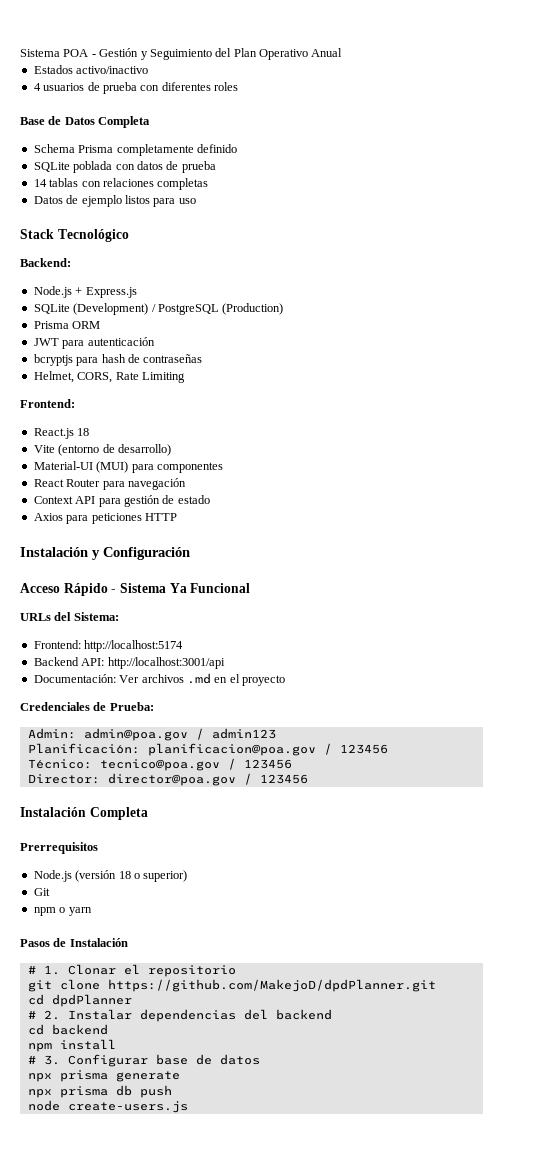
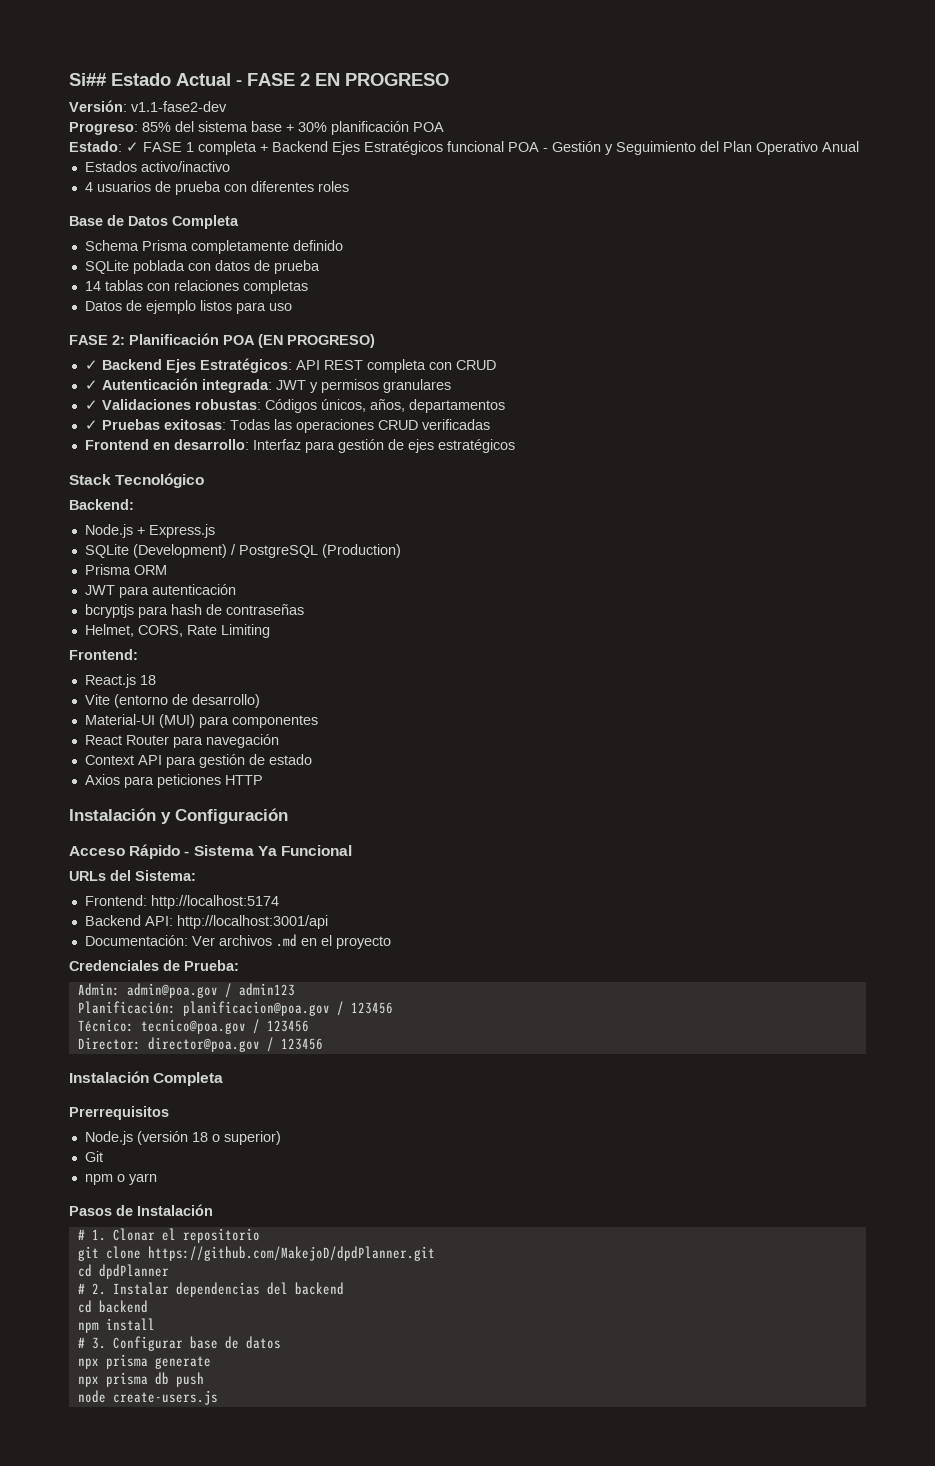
- Sistema POA - Gestión y Seguimiento del Plan Operativo Anual
+ Si## Estado Actual - FASE 2 EN PROGRESO
+ Versión: v1.1-fase2-dev
+ Progreso: 85% del sistema base + 30% planificación POA
+ Estado: ✓ FASE 1 completa + Backend Ejes Estratégicos funcional POA - Gestión y Seguimiento del Plan Operativo Anual
+ FASE 2: Planificación POA (EN PROGRESO)
+ ✓ Backend Ejes Estratégicos: API REST completa con CRUD
+ ✓ Autenticación integrada: JWT y permisos granulares
+ ✓ Validaciones robustas: Códigos únicos, años, departamentos
+ ✓ Pruebas exitosas: Todas las operaciones CRUD verificadas
+ Frontend en desarrollo: Interfaz para gestión de ejes estratégicos

